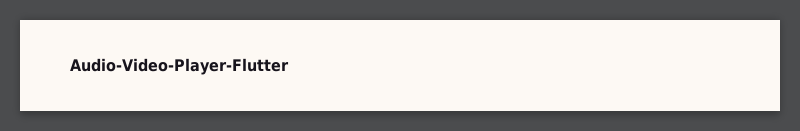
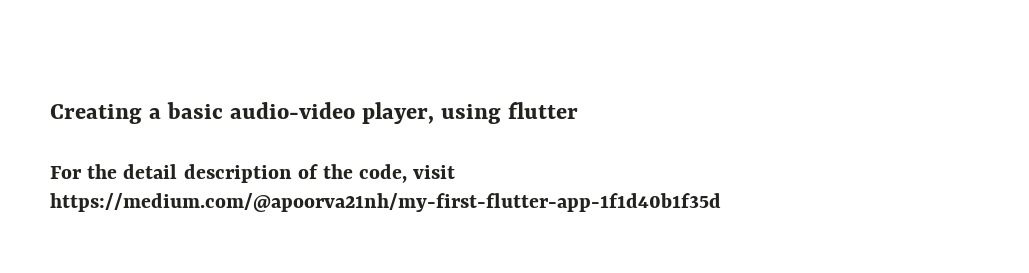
- Audio-Video-Player-Flutter
+ Creating a basic audio-video player, using flutter
+ For the detail description of the code, visit https://medium.com/@apoorva21nh/my-first-flutter-app-1f1d40b1f35d

